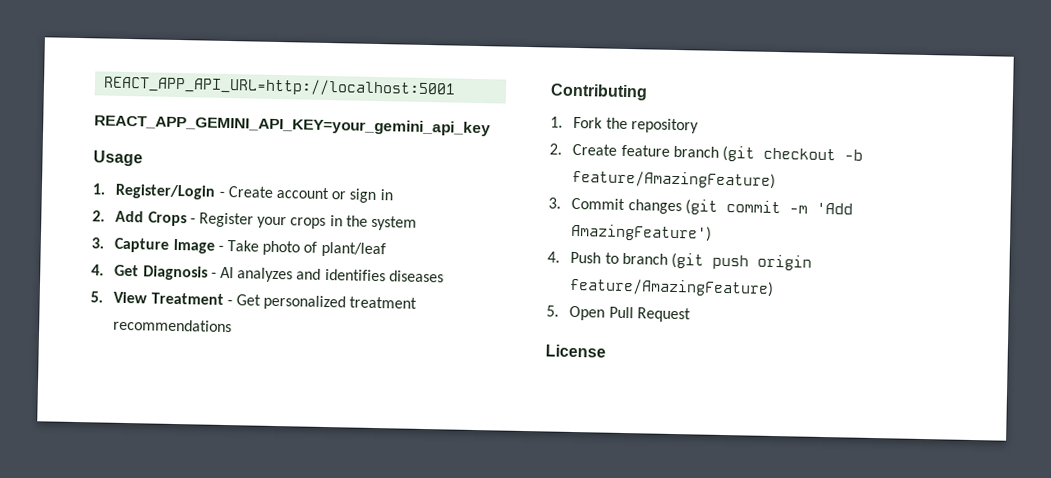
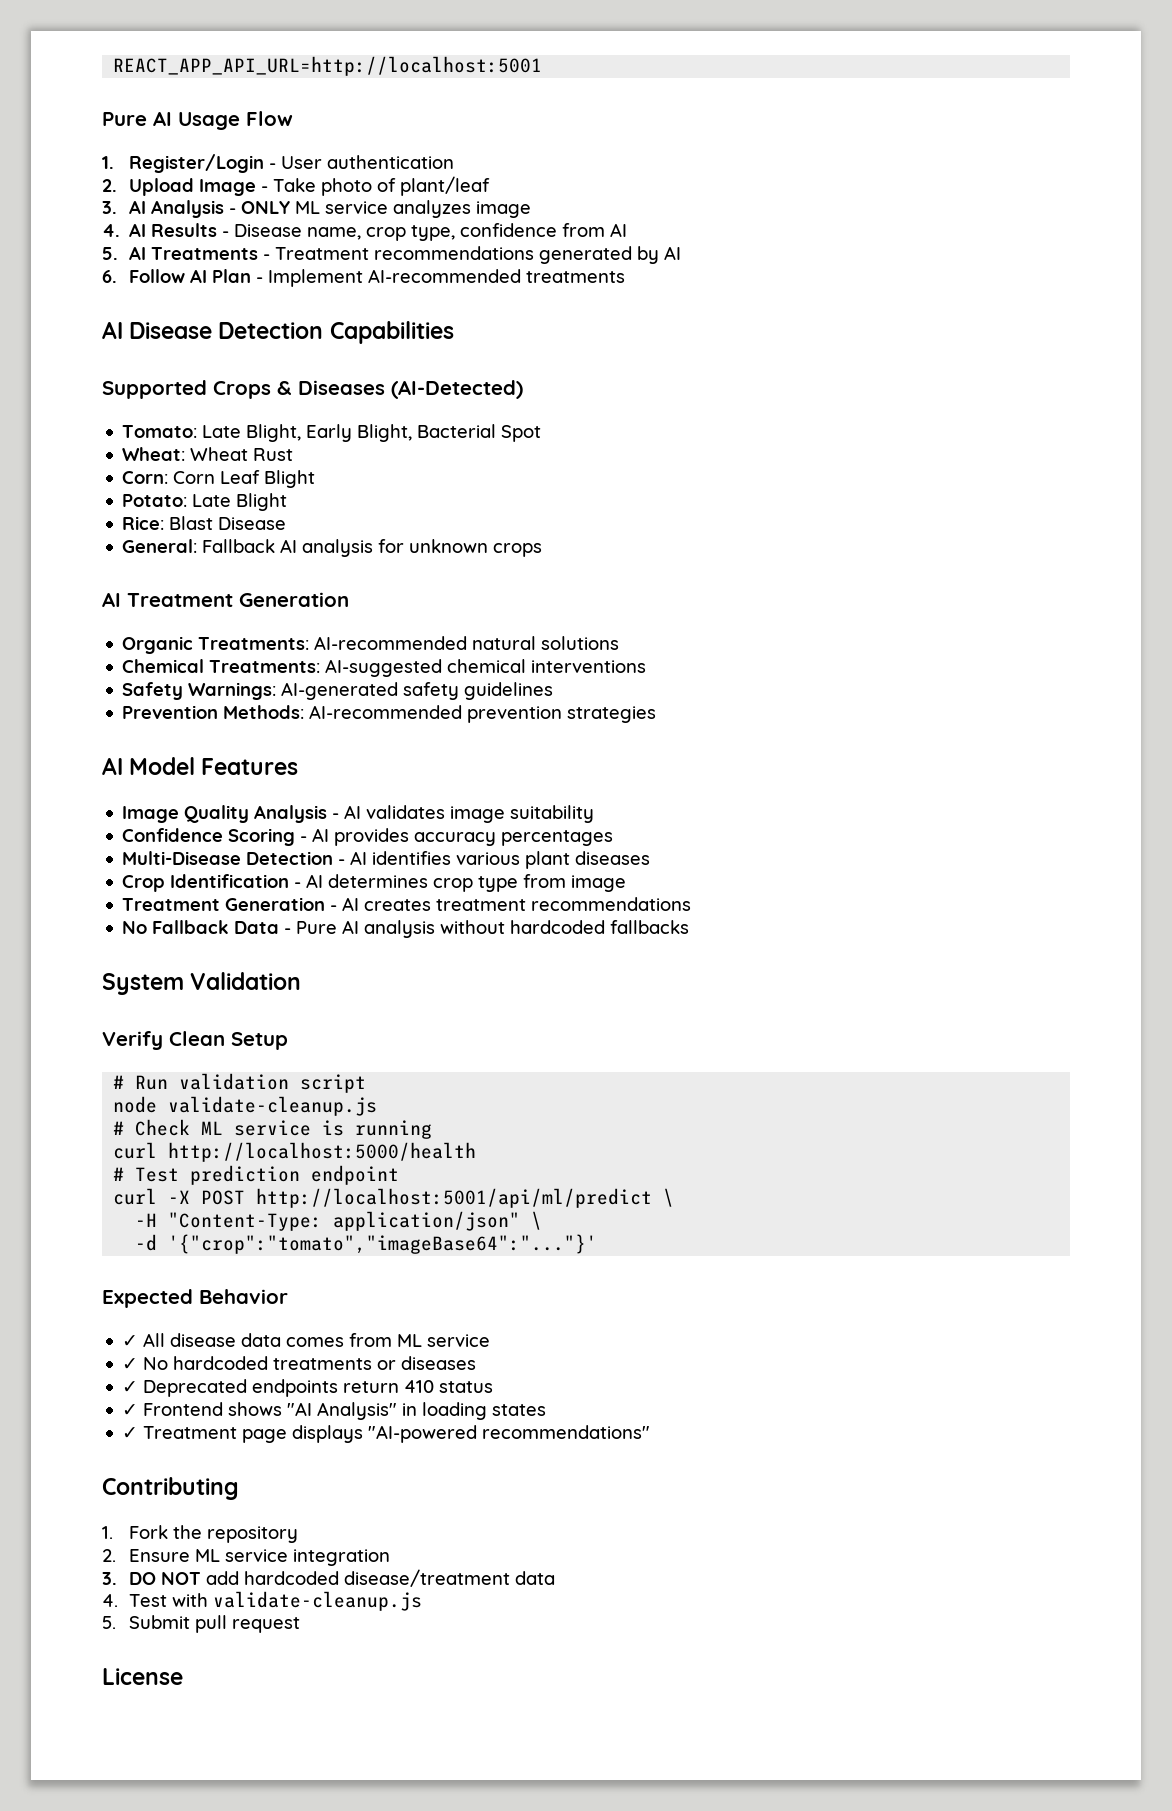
- REACT_APP_GEMINI_API_KEY=your_gemini_api_key
- Usage
+ Pure AI Usage Flow
- 1. Register/Login - Create account or sign in
- 2. Add Crops - Register your crops in the system
- 3. Capture Image - Take photo of plant/leaf
+ 1. Register/Login - User authentication
+ 2. Upload Image - Take photo of plant/leaf
- 4. Get Diagnosis - AI analyzes and identifies diseases
- 5. View Treatment - Get personalized treatment recommendations
+ 3. AI Analysis - ONLY ML service analyzes image
+ 4. AI Results - Disease name, crop type, confidence from AI
+ 5. AI Treatments - Treatment recommendations generated by AI
+ 6. Follow AI Plan - Implement AI-recommended treatments
+ AI Disease Detection Capabilities
+ Supported Crops & Diseases (AI-Detected)
+ Tomato: Late Blight, Early Blight, Bacterial Spot
+ Wheat: Wheat Rust
+ Corn: Corn Leaf Blight
+ Potato: Late Blight
+ Rice: Blast Disease
+ General: Fallback AI analysis for unknown crops
+ AI Treatment Generation
+ Organic Treatments: AI-recommended natural solutions
+ Chemical Treatments: AI-suggested chemical interventions
+ Safety Warnings: AI-generated safety guidelines
+ Prevention Methods: AI-recommended prevention strategies
+ AI Model Features
+ Image Quality Analysis - AI validates image suitability
+ Confidence Scoring - AI provides accuracy percentages
+ Multi-Disease Detection - AI identifies various plant diseases
+ Crop Identification - AI determines crop type from image
+ Treatment Generation - AI creates treatment recommendations
+ No Fallback Data - Pure AI analysis without hardcoded fallbacks
+ System Validation
+ Verify Clean Setup
+ # Run validation script
+ node validate-cleanup.js
+ # Check ML service is running
+ curl http://localhost:5000/health
+ # Test prediction endpoint
+ curl -X POST http://localhost:5001/api/ml/predict \
+ -H "Content-Type: application/json" \
+ -d '{"crop":"tomato","imageBase64":"..."}'
+ Expected Behavior
+ ✓ All disease data comes from ML service
+ ✓ No hardcoded treatments or diseases
+ ✓ Deprecated endpoints return 410 status
+ ✓ Frontend shows "AI Analysis" in loading states
+ ✓ Treatment page displays "AI-powered recommendations"
- 2. Create feature branch (git checkout -b feature/AmazingFeature)
- 3. Commit changes (git commit -m 'Add AmazingFeature')
- 4. Push to branch (git push origin feature/AmazingFeature)
- 5. Open Pull Request
+ 2. Ensure ML service integration
+ 3. DO NOT add hardcoded disease/treatment data
+ 4. Test with validate-cleanup.js
+ 5. Submit pull request

